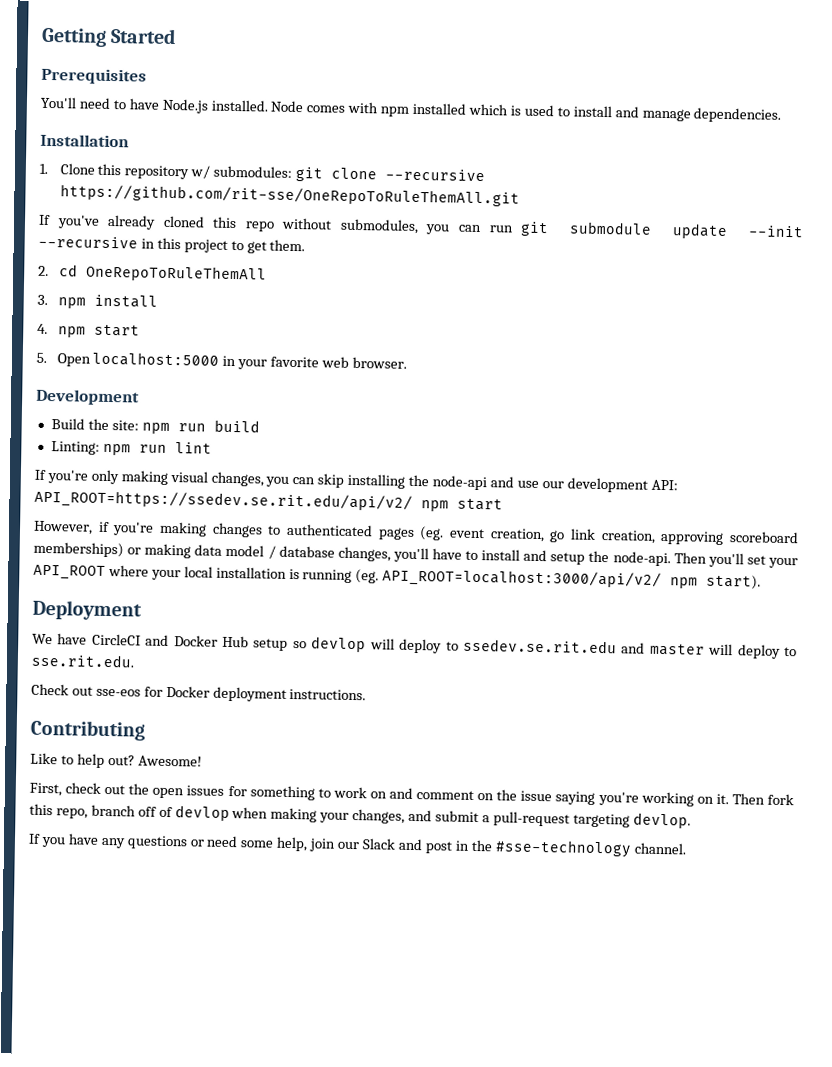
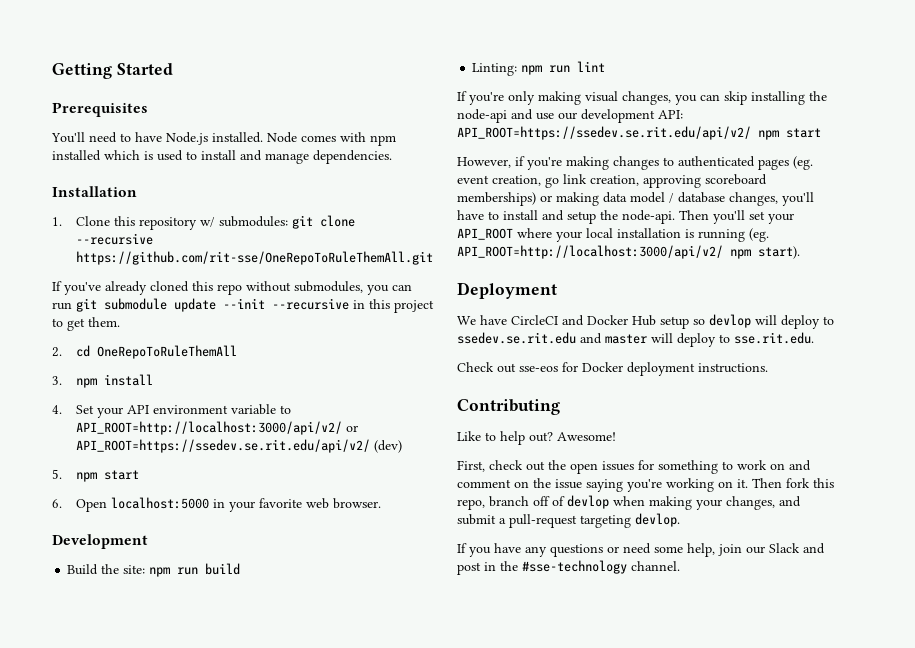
- 4. npm start
- 5. Open localhost:5000 in your favorite web browser.
+ 4. Set your API environment variable to API_ROOT=http://localhost:3000/api/v2/ or API_ROOT=https://ssedev.se.rit.edu/api/v2/ (dev)
+ 5. npm start
+ 6. Open localhost:5000 in your favorite web browser.
- Then you'll set your API_ROOT where your local installation is running (eg. API_ROOT=localhost:3000/api/v2/ npm start).
+ Then you'll set your API_ROOT where your local installation is running (eg. API_ROOT=http://localhost:3000/api/v2/ npm start).

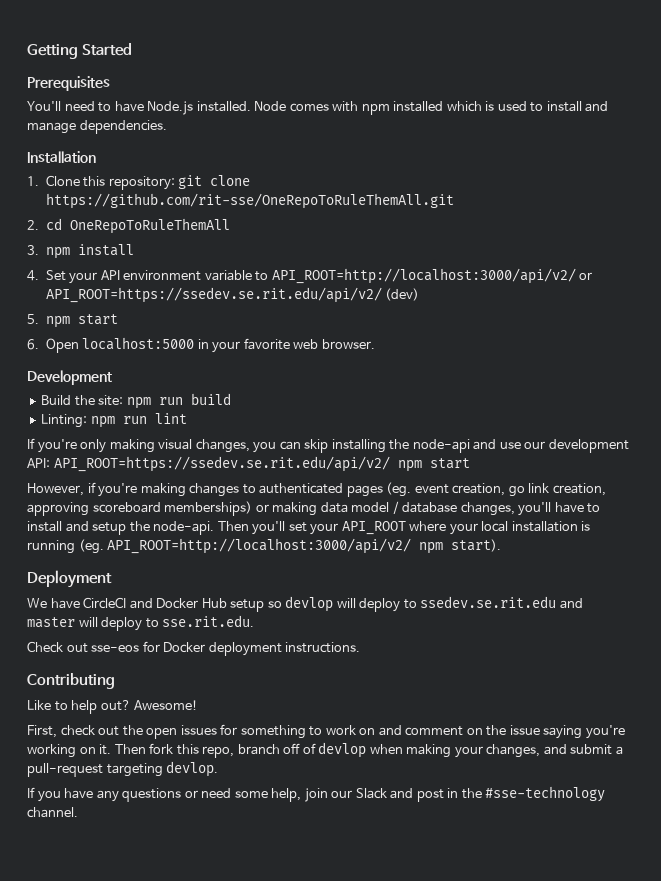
- 1. Clone this repository w/ submodules: git clone --recursive https://github.com/rit-sse/OneRepoToRuleThemAll.git
+ 1. Clone this repository: git clone https://github.com/rit-sse/OneRepoToRuleThemAll.git
- If you've already cloned this repo without submodules, you can run git submodule update --init --recursive in this project to get them.

